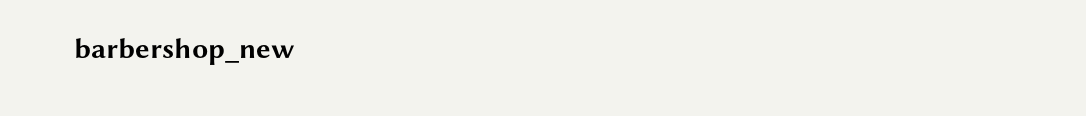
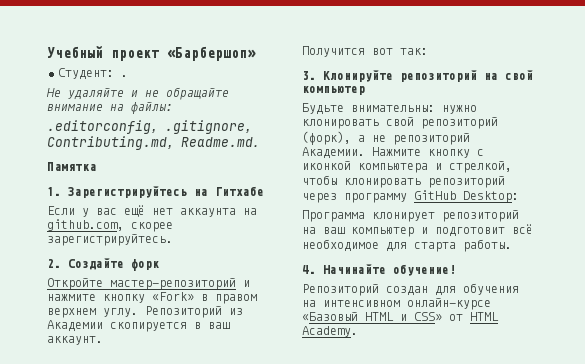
- barbershop_new
+ Учебный проект «Барбершоп»
+ Студент: .
+ Не удаляйте и не обращайте внимание на файлы:
+ .editorconfig, .gitignore, Contributing.md, Readme.md.
+ Памятка
+ 1. Зарегистрируйтесь на Гитхабе
+ Если у вас ещё нет аккаунта на github.com, скорее зарегистрируйтесь.
+ 2. Создайте форк
+ Откройте мастер-репозиторий и нажмите кнопку «Fork» в правом верхнем углу. Репозиторий из Академии скопируется в ваш аккаунт.
+ Получится вот так:
+ 3. Клонируйте репозиторий на свой компьютер
+ Будьте внимательны: нужно клонировать свой репозиторий (форк), а не репозиторий Академии. Нажмите кнопку с иконкой компьютера и стрелкой, чтобы клонировать репозиторий через программу GitHub Desktop:
+ Программа клонирует репозиторий на ваш компьютер и подготовит всё необходимое для старта работы.
+ 4. Начинайте обучение!
+ Репозиторий создан для обучения на интенсивном онлайн‑курсе «Базовый HTML и CSS» от HTML Academy.

